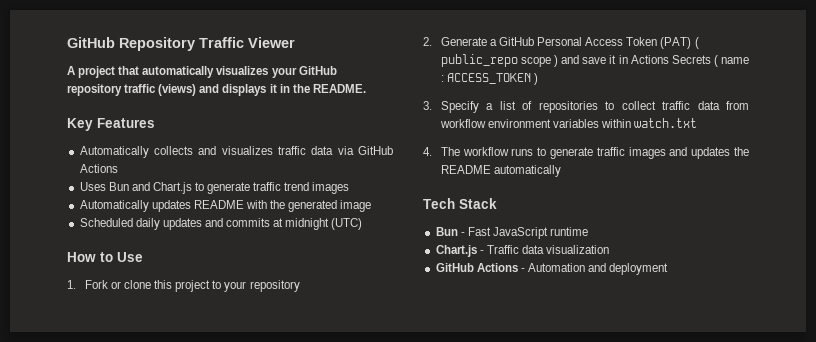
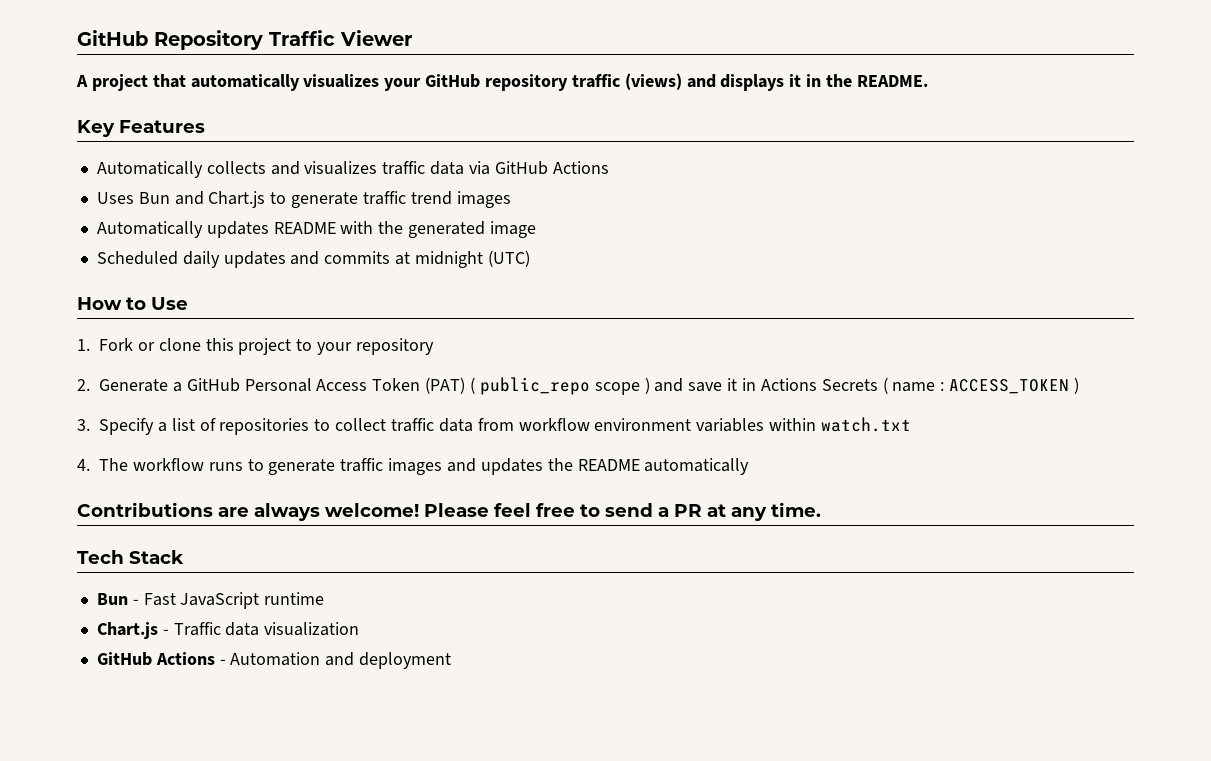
+ Contributions are always welcome! Please feel free to send a PR at any time.

